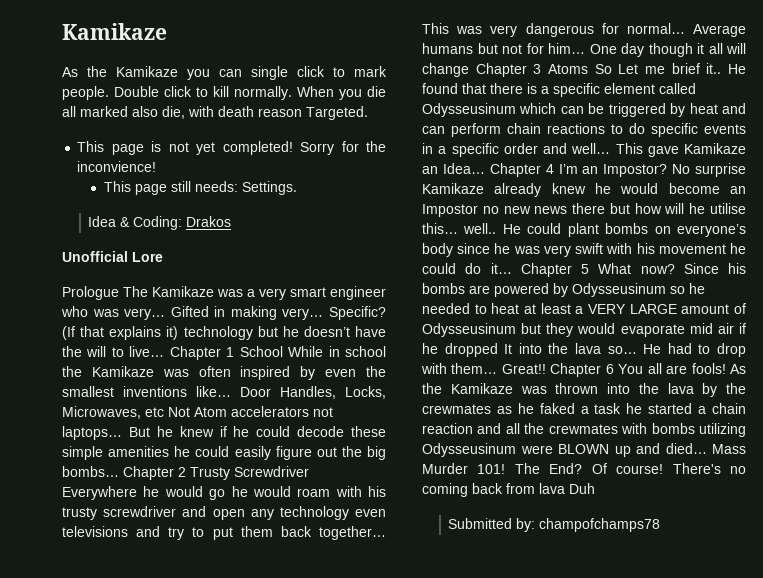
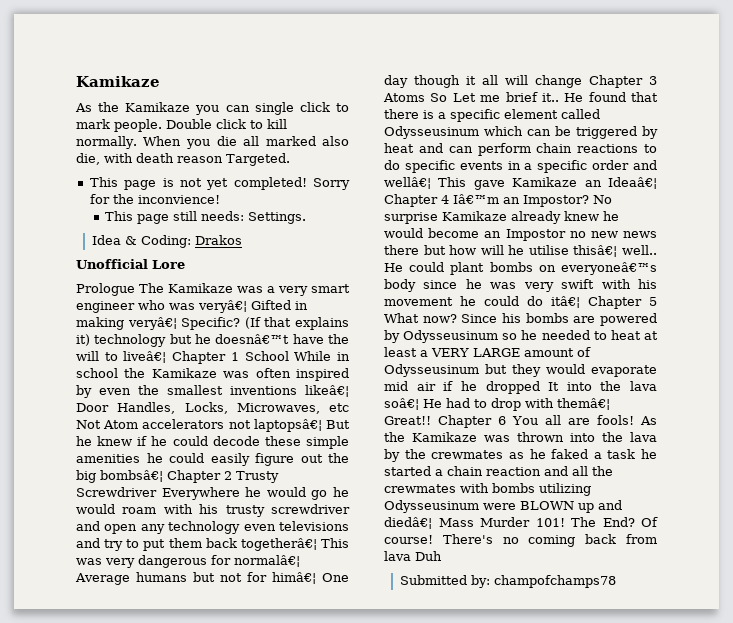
- Prologue The Kamikaze was a very smart engineer who was very… Gifted in making very… Specific?
+ Prologue The Kamikaze was a very smart engineer who was veryâ€¦ Gifted in making veryâ€¦ Specific?
- (If that explains it) technology but he doesn’t have the will to live… Chapter 1 School While in school the Kamikaze was often inspired by even the smallest inventions like… Door Handles, Locks, Microwaves, etc Not Atom accelerators not laptops… But he knew if he could decode these simple amenities he could easily figure out the big bombs… Chapter 2 Trusty Screwdriver Everywhere he would go he would roam with his trusty screwdriver and open any technology even televisions and try to put them back together… This was very dangerous for normal… Average humans but not for him… One day though it all will change Chapter 3 Atoms So Let me brief it..
+ (If that explains it) technology but he doesnâ€™t have the will to liveâ€¦ Chapter 1 School While in school the Kamikaze was often inspired by even the smallest inventions likeâ€¦ Door Handles, Locks, Microwaves, etc Not Atom accelerators not laptopsâ€¦ But he knew if he could decode these simple amenities he could easily figure out the big bombsâ€¦ Chapter 2 Trusty Screwdriver Everywhere he would go he would roam with his trusty screwdriver and open any technology even televisions and try to put them back togetherâ€¦ This was very dangerous for normalâ€¦ Average humans but not for himâ€¦ One day though it all will change Chapter 3 Atoms So Let me brief it..
- He found that there is a specific element called Odysseusinum which can be triggered by heat and can perform chain reactions to do specific events in a specific order and well… This gave Kamikaze an Idea… Chapter 4 I’m an Impostor?
+ He found that there is a specific element called Odysseusinum which can be triggered by heat and can perform chain reactions to do specific events in a specific order and wellâ€¦ This gave Kamikaze an Ideaâ€¦ Chapter 4 Iâ€™m an Impostor?
- No surprise Kamikaze already knew he would become an Impostor no new news there but how will he utilise this… well..
+ No surprise Kamikaze already knew he would become an Impostor no new news there but how will he utilise thisâ€¦ well..
- He could plant bombs on everyone’s body since he was very swift with his movement he could do it… Chapter 5 What now?
+ He could plant bombs on everyoneâ€™s body since he was very swift with his movement he could do itâ€¦ Chapter 5 What now?
- Since his bombs are powered by Odysseusinum so he needed to heat at least a VERY LARGE amount of Odysseusinum but they would evaporate mid air if he dropped It into the lava so… He had to drop with them… Great!!
+ Since his bombs are powered by Odysseusinum so he needed to heat at least a VERY LARGE amount of Odysseusinum but they would evaporate mid air if he dropped It into the lava soâ€¦ He had to drop with themâ€¦ Great!!
- As the Kamikaze was thrown into the lava by the crewmates as he faked a task he started a chain reaction and all the crewmates with bombs utilizing Odysseusinum were BLOWN up and died… Mass Murder 101!
+ As the Kamikaze was thrown into the lava by the crewmates as he faked a task he started a chain reaction and all the crewmates with bombs utilizing Odysseusinum were BLOWN up and diedâ€¦ Mass Murder 101!

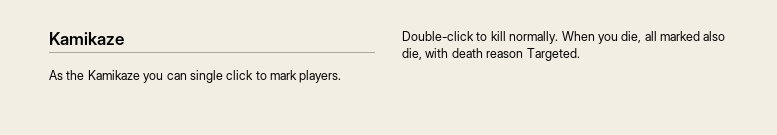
- As the Kamikaze you can single click to mark people. Double click to kill normally.
+ As the Kamikaze you can single click to mark players. Double-click to kill normally.
- When you die all marked also die, with death reason Targeted.
+ When you die, all marked also die, with death reason Targeted.
- This page is not yet completed! Sorry for the inconvience!
- This page still needs: Settings.
- Idea & Coding: Drakos
- Unofficial Lore
- Prologue The Kamikaze was a very smart engineer who was veryâ€¦ Gifted in making veryâ€¦ Specific? (If that explains it) technology but he doesnâ€™t have the will to liveâ€¦ Chapter 1 School While in school the Kamikaze was often inspired by even the smallest inventions likeâ€¦ Door Handles, Locks, Microwaves, etc Not Atom accelerators not laptopsâ€¦ But he knew if he could decode these simple amenities he could easily figure out the big bombsâ€¦ Chapter 2 Trusty Screwdriver Everywhere he would go he would roam with his trusty screwdriver and open any technology even televisions and try to put them back togetherâ€¦ This was very dangerous for normalâ€¦ Average humans but not for himâ€¦ One day though it all will change Chapter 3 Atoms So Let me brief it.. He found that there is a specific element called Odysseusinum which can be triggered by heat and can perform chain reactions to do specific events in a specific order and wellâ€¦ This gave Kamikaze an Ideaâ€¦ Chapter 4 Iâ€™m an Impostor? No surprise Kamikaze already knew he would become an Impostor no new news there but how will he utilise thisâ€¦ well.. He could plant bombs on everyoneâ€™s body since he was very swift with his movement he could do itâ€¦ Chapter 5 What now? Since his bombs are powered by Odysseusinum so he needed to heat at least a VERY LARGE amount of Odysseusinum but they would evaporate mid air if he dropped It into the lava soâ€¦ He had to drop with themâ€¦ Great!! Chapter 6 You all are fools! As the Kamikaze was thrown into the lava by the crewmates as he faked a task he started a chain reaction and all the crewmates with bombs utilizing Odysseusinum were BLOWN up and diedâ€¦ Mass Murder 101! The End? Of course! There's no coming back from lava Duh
- Submitted by: champofchamps78

